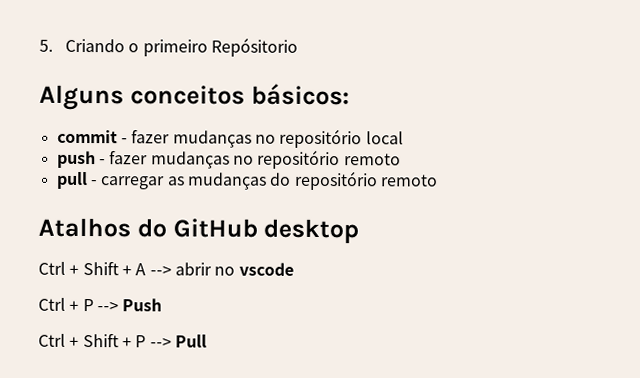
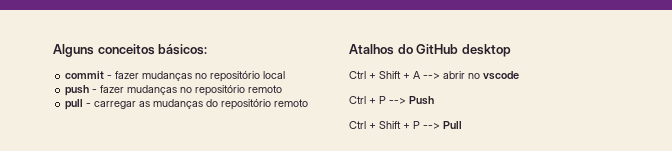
- 5. Criando o primeiro Repósitorio

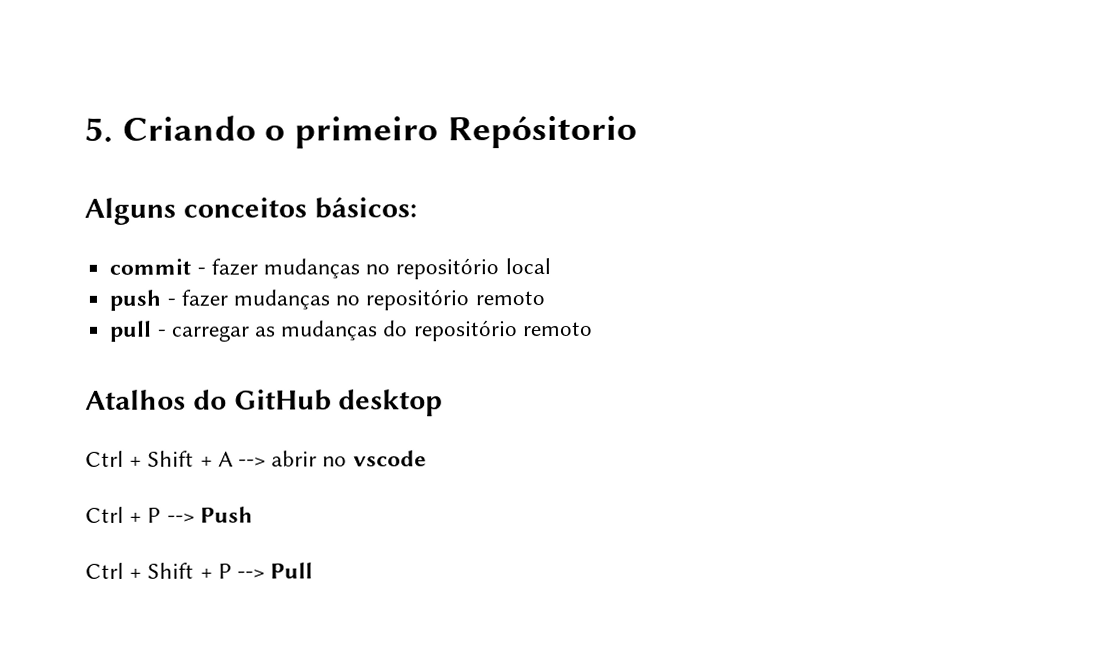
+ 5. Criando o primeiro Repósitorio

